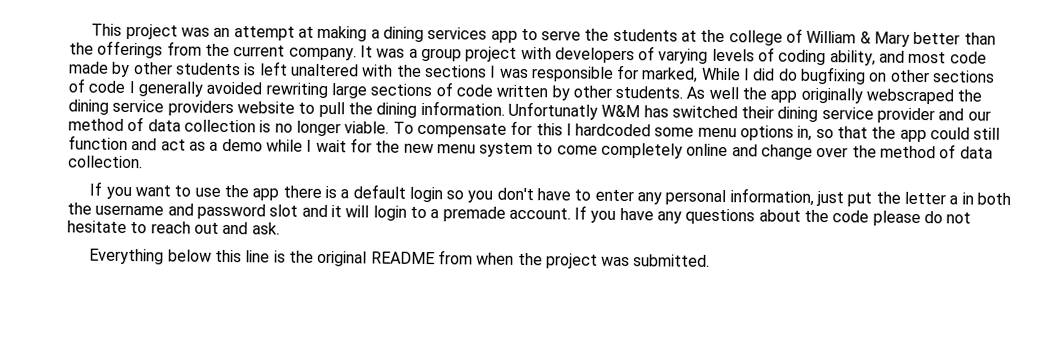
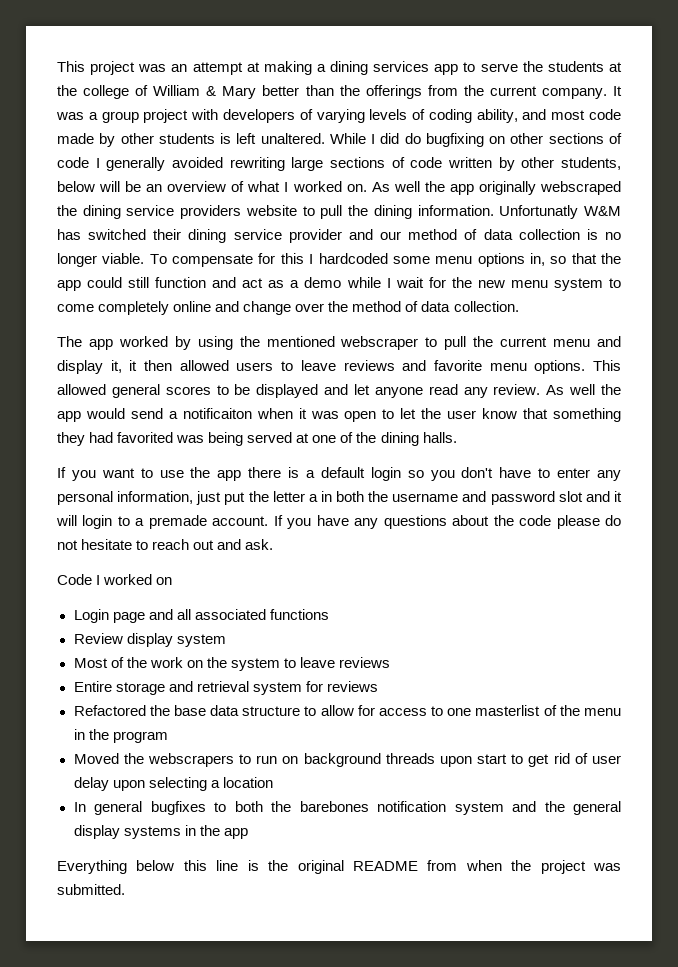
- It was a group project with developers of varying levels of coding ability, and most code made by other students is left unaltered with the sections I was responsible for marked, While I did do bugfixing on other sections of code I generally avoided rewriting large sections of code written by other students.
+ It was a group project with developers of varying levels of coding ability, and most code made by other students is left unaltered. While I did do bugfixing on other sections of code I generally avoided rewriting large sections of code written by other students, below will be an overview of what I worked on.
+ The app worked by using the mentioned webscraper to pull the current menu and display it, it then allowed users to leave reviews and favorite menu options. This allowed general scores to be displayed and let anyone read any review. As well the app would send a notificaiton when it was open to let the user know that something they had favorited was being served at one of the dining halls.
+ Code I worked on
+ Login page and all associated functions
+ Review display system
+ Most of the work on the system to leave reviews
+ Entire storage and retrieval system for reviews
+ Refactored the base data structure to allow for access to one masterlist of the menu in the program
+ Moved the webscrapers to run on background threads upon start to get rid of user delay upon selecting a location
+ In general bugfixes to both the barebones notification system and the general display systems in the app

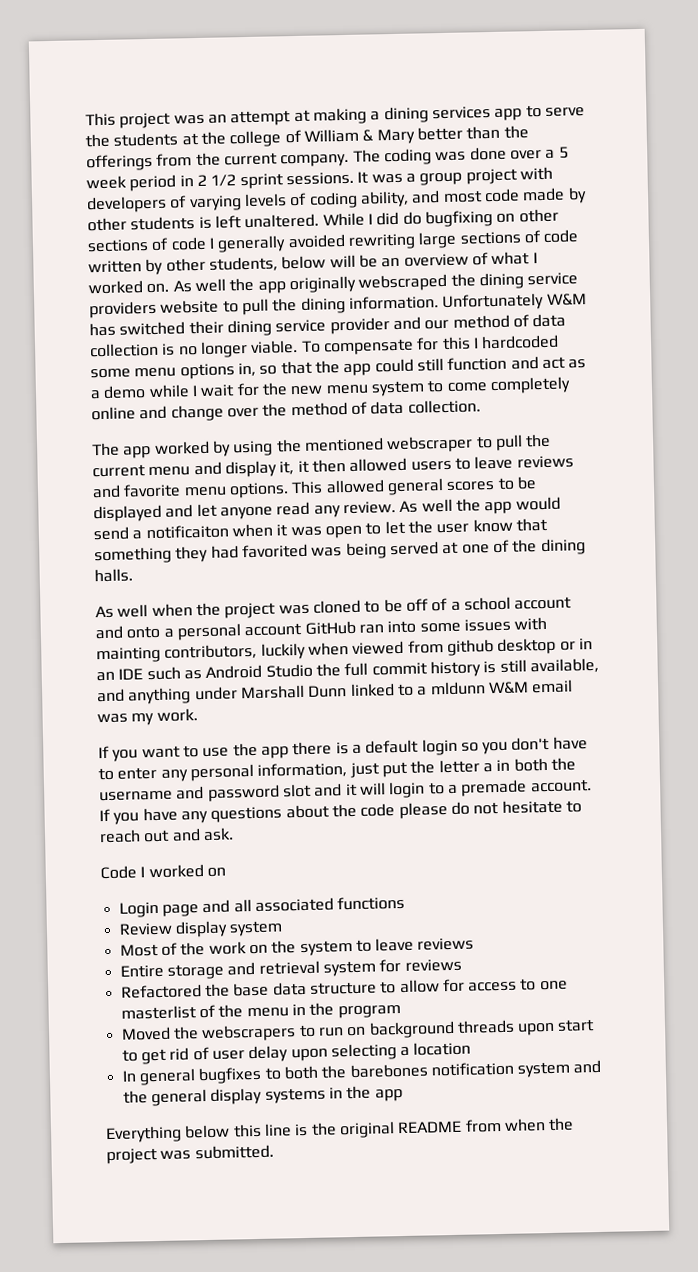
+ The coding was done over a 5 week period in 2 1/2 sprint sessions.
- Unfortunatly W&M has switched their dining service provider and our method of data collection is no longer viable.
+ Unfortunately W&M has switched their dining service provider and our method of data collection is no longer viable.
+ As well when the project was cloned to be off of a school account and onto a personal account GitHub ran into some issues with mainting contributors, luckily when viewed from github desktop or in an IDE such as Android Studio the full commit history is still available, and anything under Marshall Dunn linked to a mldunn W&M email was my work.

